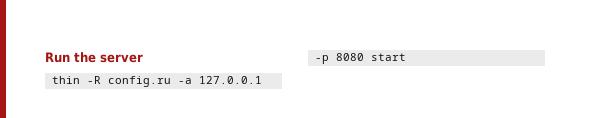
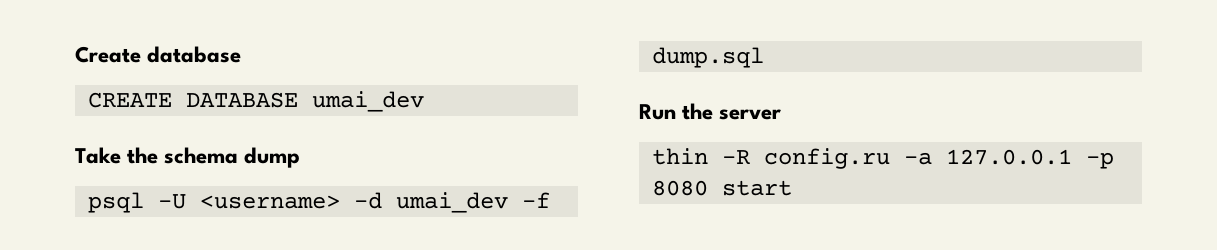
+ Create database
+ CREATE DATABASE umai_dev
+ Take the schema dump
+ psql -U <username> -d umai_dev -f dump.sql

